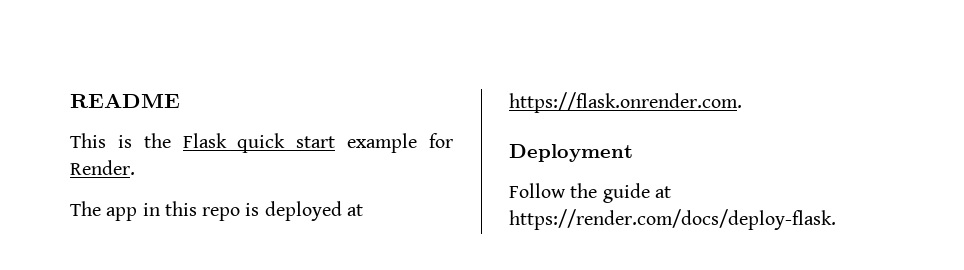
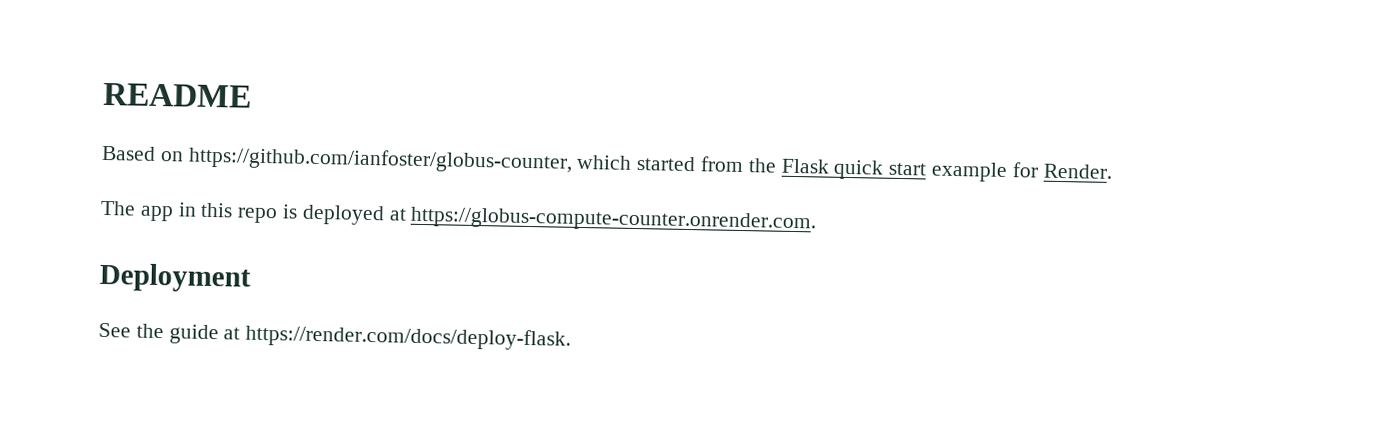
- This is the Flask quick start example for Render.
+ Based on https://github.com/ianfoster/globus-counter, which started from the Flask quick start example for Render.
- The app in this repo is deployed at https://flask.onrender.com.
+ The app in this repo is deployed at https://globus-compute-counter.onrender.com.
- Follow the guide at https://render.com/docs/deploy-flask.
+ See the guide at https://render.com/docs/deploy-flask.

